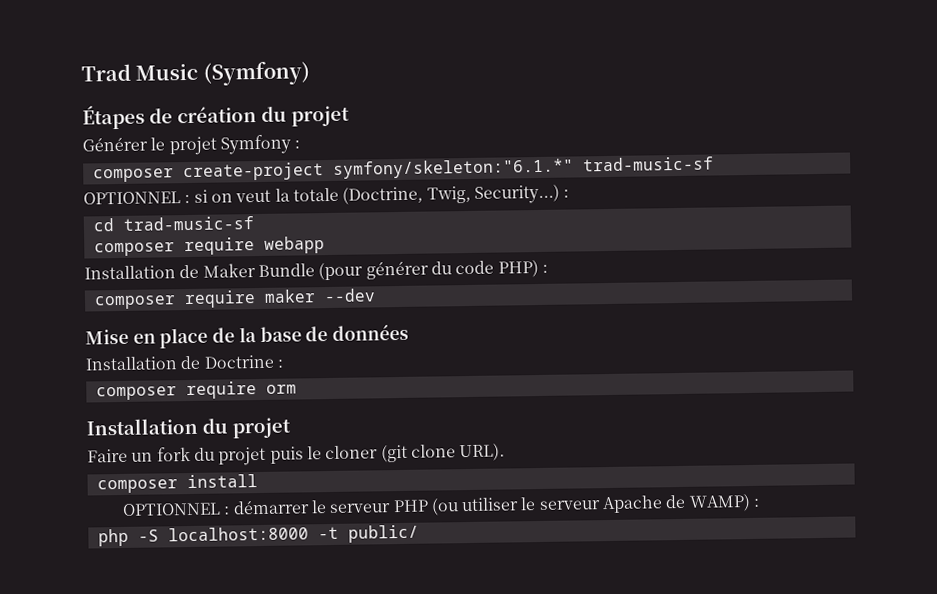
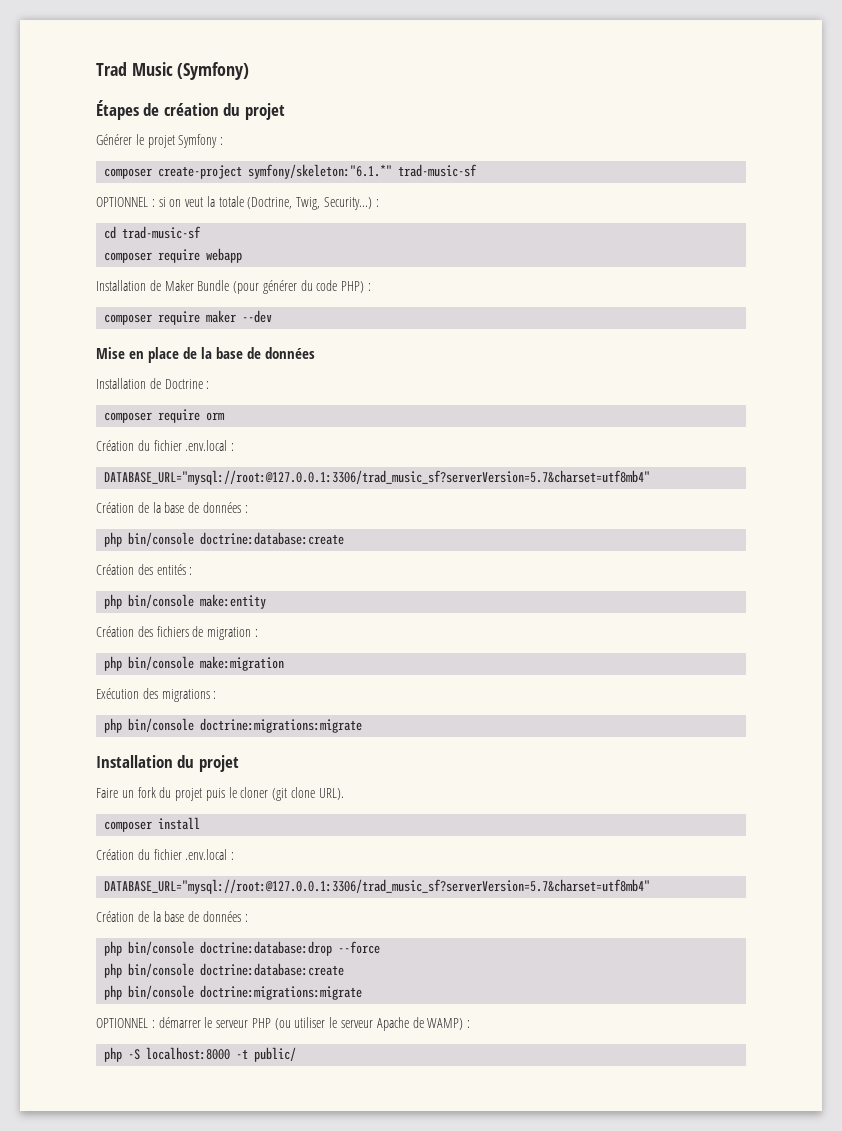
  composer require orm
+ Création du fichier .env.local :
+ DATABASE_URL="mysql://root:@127.0.0.1:3306/trad_music_sf?serverVersion=5.7&charset=utf8mb4"
+ Création de la base de données :
+ php bin/console doctrine:database:create
+ Création des entités :
+ php bin/console make:entity
+ Création des fichiers de migration :
+ php bin/console make:migration
+ Exécution des migrations :
+ php bin/console doctrine:migrations:migrate
  composer install
+ Création du fichier .env.local :
+ DATABASE_URL="mysql://root:@127.0.0.1:3306/trad_music_sf?serverVersion=5.7&charset=utf8mb4"
+ Création de la base de données :
+ php bin/console doctrine:database:drop --force
+ php bin/console doctrine:database:create
+ php bin/console doctrine:migrations:migrate

